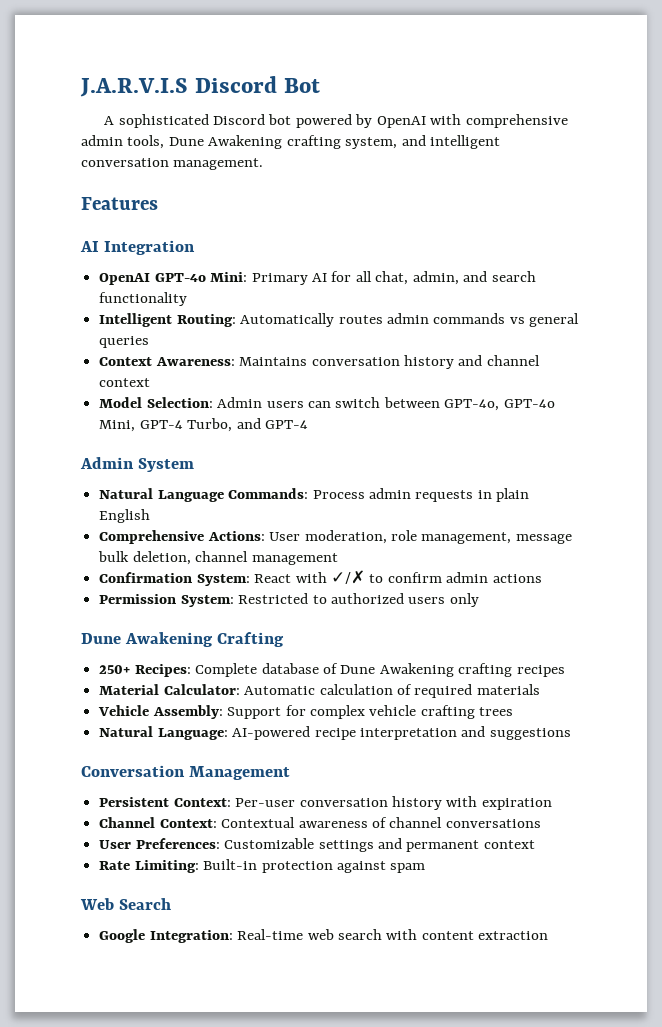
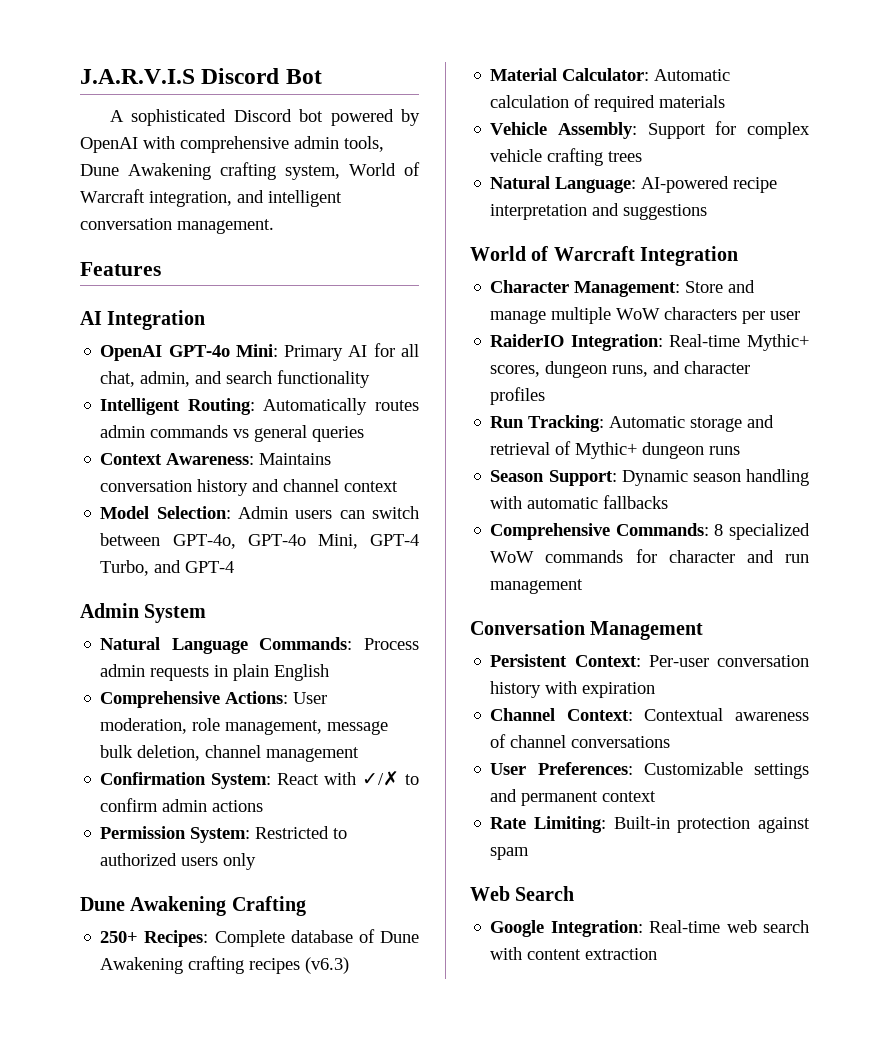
- A sophisticated Discord bot powered by OpenAI with comprehensive admin tools, Dune Awakening crafting system, and intelligent conversation management.
+ A sophisticated Discord bot powered by OpenAI with comprehensive admin tools, Dune Awakening crafting system, World of Warcraft integration, and intelligent conversation management.
- 250+ Recipes: Complete database of Dune Awakening crafting recipes
+ 250+ Recipes: Complete database of Dune Awakening crafting recipes (v6.3)
+ World of Warcraft Integration
+ Character Management: Store and manage multiple WoW characters per user
+ RaiderIO Integration: Real-time Mythic+ scores, dungeon runs, and character profiles
+ Run Tracking: Automatic storage and retrieval of Mythic+ dungeon runs
+ Season Support: Dynamic season handling with automatic fallbacks
+ Comprehensive Commands: 8 specialized WoW commands for character and run management

